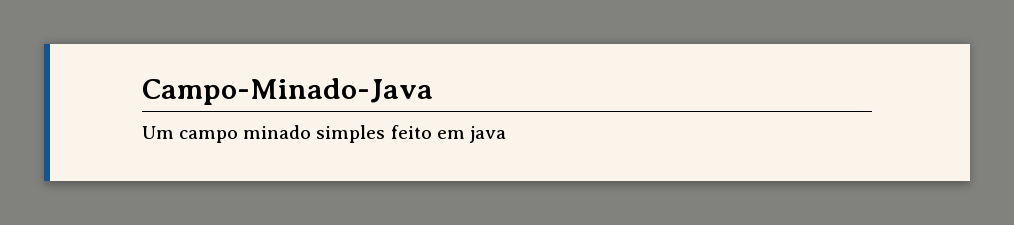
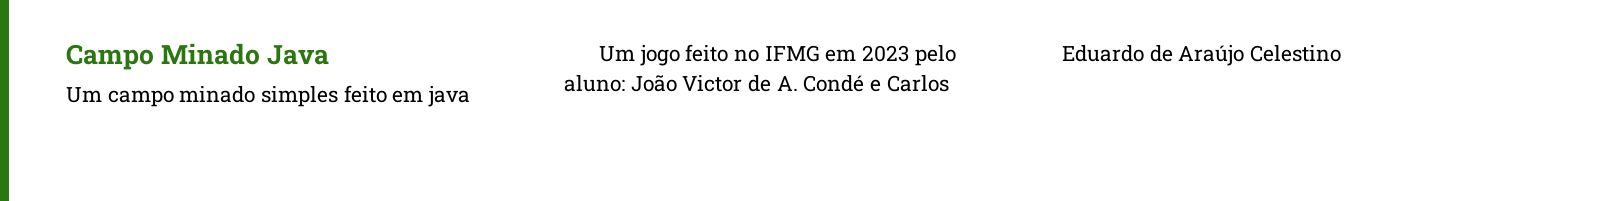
- Campo-Minado-Java
+ Campo Minado Java
+ Um jogo feito no IFMG em 2023 pelo aluno: João Victor de A. Condé e Carlos Eduardo de Araújo Celestino

